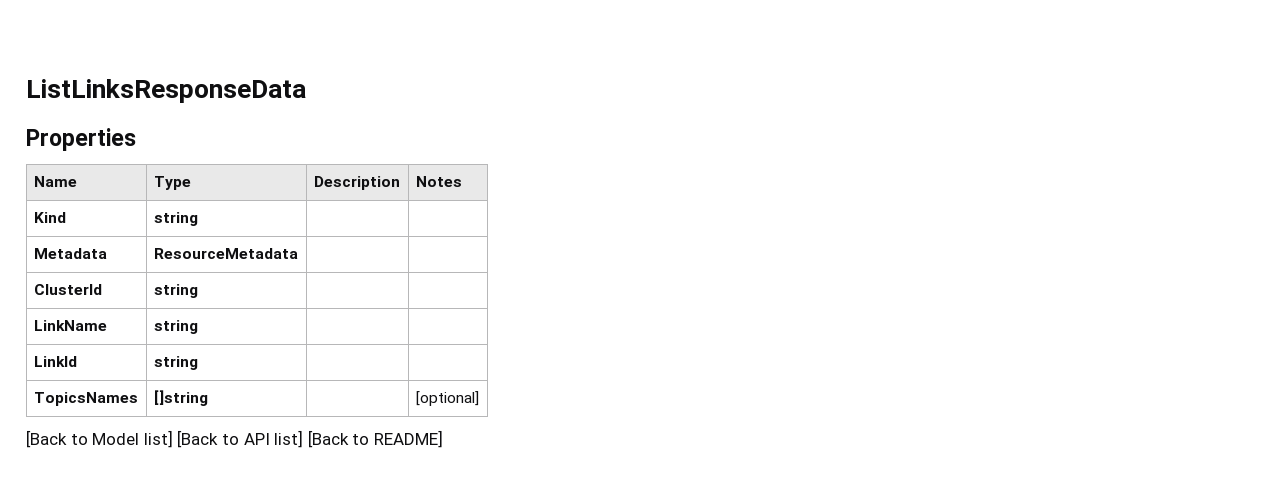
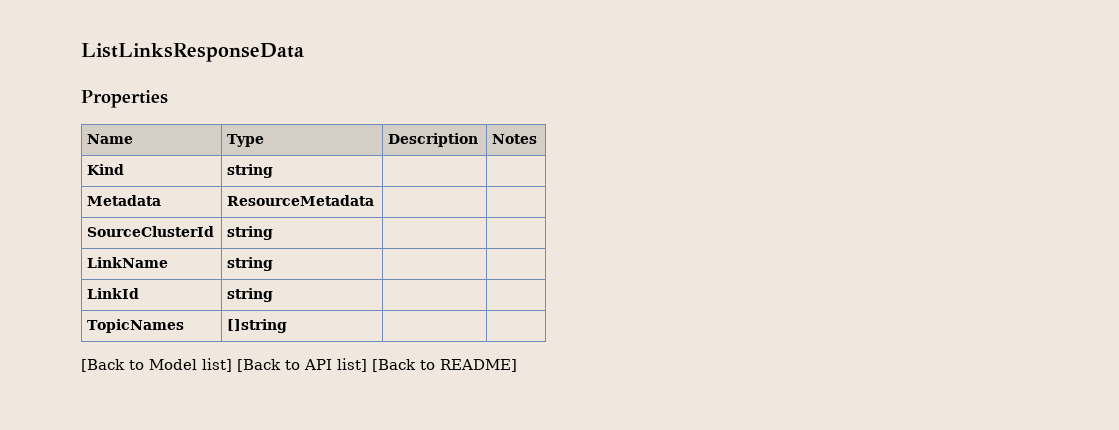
- ClusterId | string | |
+ SourceClusterId | string | |
- TopicsNames | []string | | [optional]
+ TopicNames | []string | |

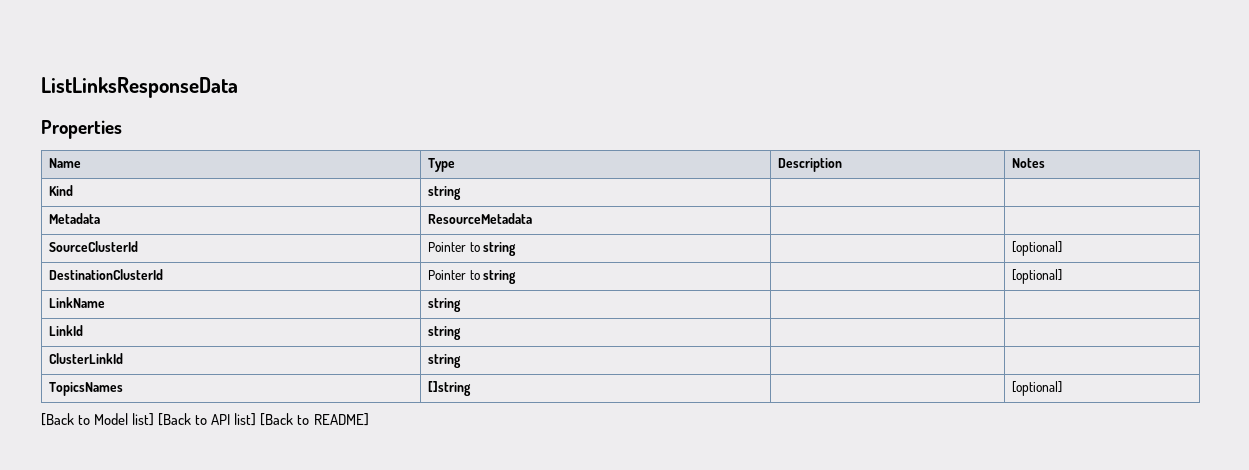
- SourceClusterId | string | |
+ SourceClusterId | Pointer to string | | [optional]
+ DestinationClusterId | Pointer to string | | [optional]
- TopicNames | []string | |
+ ClusterLinkId | string | |
+ TopicsNames | []string | | [optional]

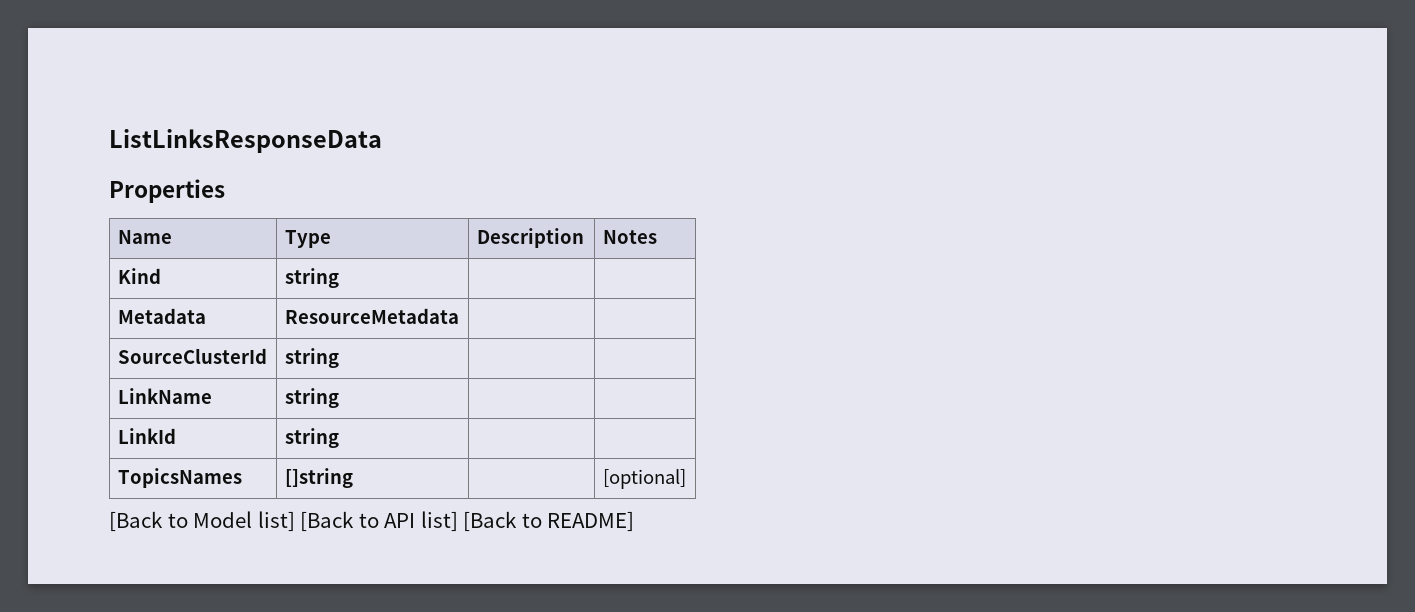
- SourceClusterId | Pointer to string | | [optional]
- DestinationClusterId | Pointer to string | | [optional]
+ SourceClusterId | string | |
- ClusterLinkId | string | |

